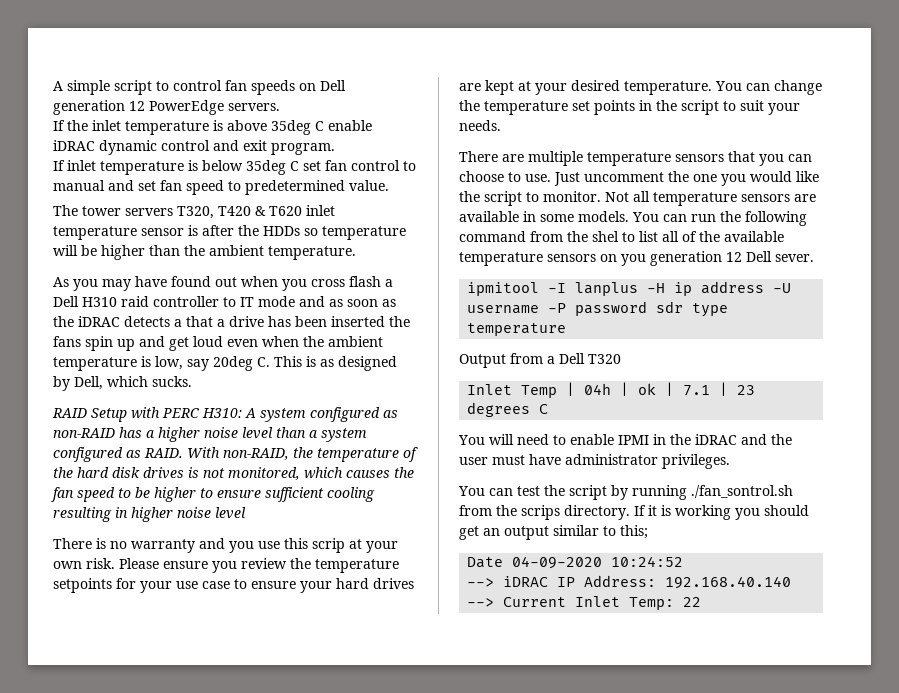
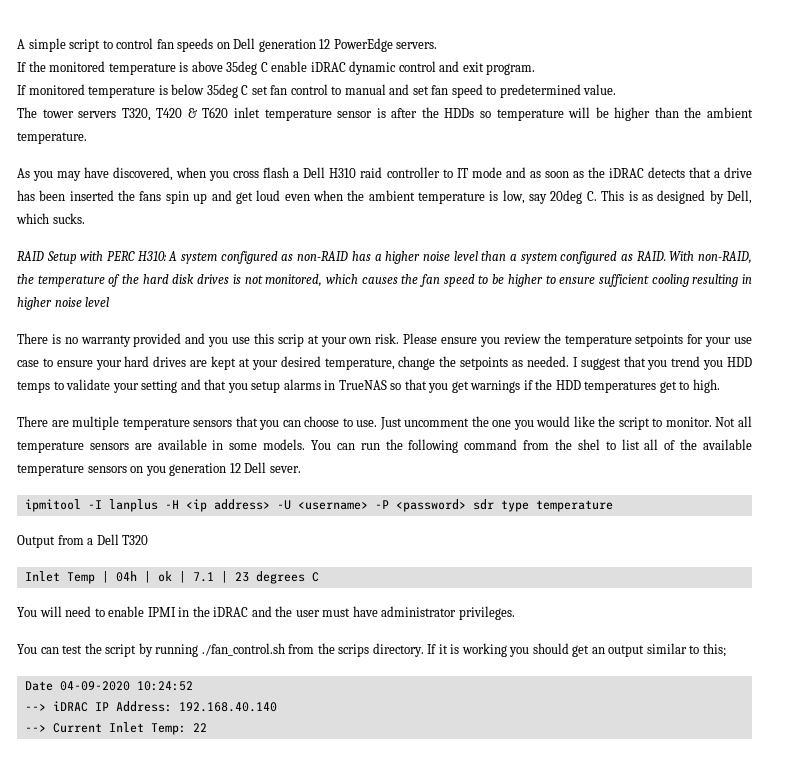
- If the inlet temperature is above 35deg C enable iDRAC dynamic control and exit program.
+ If the monitored temperature is above 35deg C enable iDRAC dynamic control and exit program.
- If inlet temperature is below 35deg C set fan control to manual and set fan speed to predetermined value.
+ If monitored temperature is below 35deg C set fan control to manual and set fan speed to predetermined value.
- As you may have found out when you cross flash a Dell H310 raid controller to IT mode and as soon as the iDRAC detects a that a drive has been inserted the fans spin up and get loud even when the ambient temperature is low, say 20deg C. This is as designed by Dell, which sucks.
+ As you may have discovered, when you cross flash a Dell H310 raid controller to IT mode and as soon as the iDRAC detects that a drive has been inserted the fans spin up and get loud even when the ambient temperature is low, say 20deg C. This is as designed by Dell, which sucks.
- There is no warranty and you use this scrip at your own risk.
+ There is no warranty provided and you use this scrip at your own risk.
- Please ensure you review the temperature setpoints for your use case to ensure your hard drives are kept at your desired temperature. You can change the temperature set points in the script to suit your needs.
+ Please ensure you review the temperature setpoints for your use case to ensure your hard drives are kept at your desired temperature, change the setpoints as needed. I suggest that you trend you HDD temps to validate your setting and that you setup alarms in TrueNAS so that you get warnings if the HDD temperatures get to high.
- ipmitool -I lanplus -H ip address -U username -P password sdr type temperature
+ ipmitool -I lanplus -H <ip address> -U <username> -P <password> sdr type temperature
- You can test the script by running ./fan_sontrol.sh from the scrips directory.
+ You can test the script by running ./fan_control.sh from the scrips directory.

